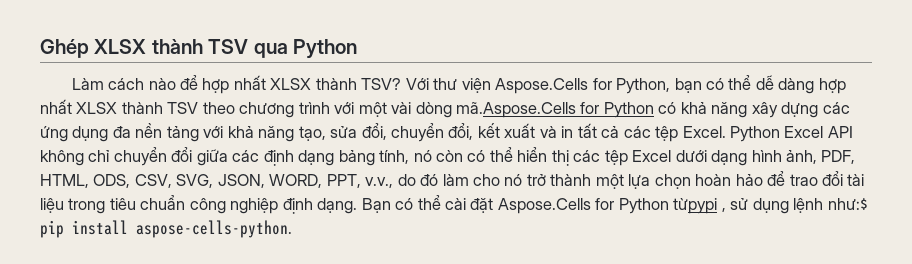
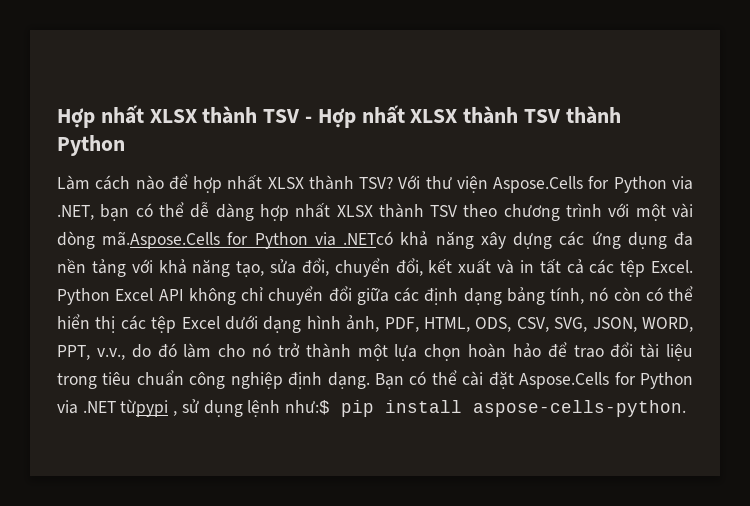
- Ghép XLSX thành TSV qua Python
+ Hợp nhất XLSX thành TSV - Hợp nhất XLSX thành TSV thành Python
- Với thư viện Aspose.Cells for Python, bạn có thể dễ dàng hợp nhất XLSX thành TSV theo chương trình với một vài dòng mã.Aspose.Cells for Python có khả năng xây dựng các ứng dụng đa nền tảng với khả năng tạo, sửa đổi, chuyển đổi, kết xuất và in tất cả các tệp Excel.
+ Với thư viện Aspose.Cells for Python via .NET, bạn có thể dễ dàng hợp nhất XLSX thành TSV theo chương trình với một vài dòng mã.Aspose.Cells for Python via .NETcó khả năng xây dựng các ứng dụng đa nền tảng với khả năng tạo, sửa đổi, chuyển đổi, kết xuất và in tất cả các tệp Excel.
- Bạn có thể cài đặt Aspose.Cells for Python từpypi , sử dụng lệnh như:$ pip install aspose-cells-python.
+ Bạn có thể cài đặt Aspose.Cells for Python via .NET từpypi , sử dụng lệnh như:$ pip install aspose-cells-python.

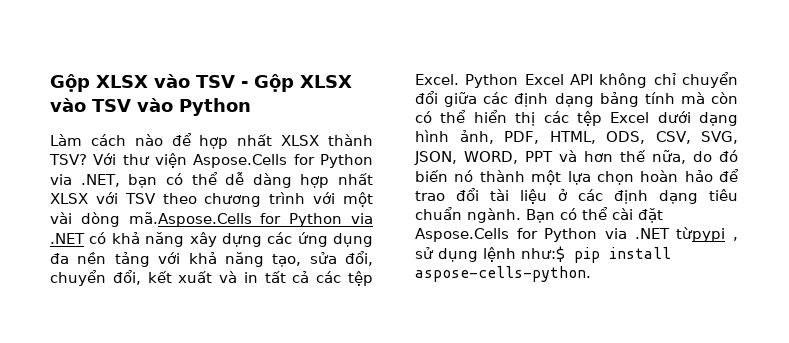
- Hợp nhất XLSX thành TSV - Hợp nhất XLSX thành TSV thành Python
+ Gộp XLSX vào TSV - Gộp XLSX vào TSV vào Python
- Với thư viện Aspose.Cells for Python via .NET, bạn có thể dễ dàng hợp nhất XLSX thành TSV theo chương trình với một vài dòng mã.Aspose.Cells for Python via .NETcó khả năng xây dựng các ứng dụng đa nền tảng với khả năng tạo, sửa đổi, chuyển đổi, kết xuất và in tất cả các tệp Excel.
+ Với thư viện Aspose.Cells for Python via .NET, bạn có thể dễ dàng hợp nhất XLSX với TSV theo chương trình với một vài dòng mã.Aspose.Cells for Python via .NET có khả năng xây dựng các ứng dụng đa nền tảng với khả năng tạo, sửa đổi, chuyển đổi, kết xuất và in tất cả các tệp Excel.
- Python Excel API không chỉ chuyển đổi giữa các định dạng bảng tính, nó còn có thể hiển thị các tệp Excel dưới dạng hình ảnh, PDF, HTML, ODS, CSV, SVG, JSON, WORD, PPT, v.v., do đó làm cho nó trở thành một lựa chọn hoàn hảo để trao đổi tài liệu trong tiêu chuẩn công nghiệp định dạng.
+ Python Excel API không chỉ chuyển đổi giữa các định dạng bảng tính mà còn có thể hiển thị các tệp Excel dưới dạng hình ảnh, PDF, HTML, ODS, CSV, SVG, JSON, WORD, PPT và hơn thế nữa, do đó biến nó thành một lựa chọn hoàn hảo để trao đổi tài liệu ở các định dạng tiêu chuẩn ngành.

